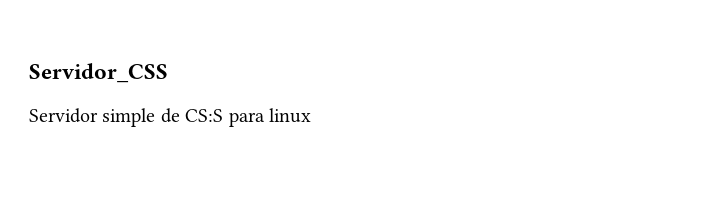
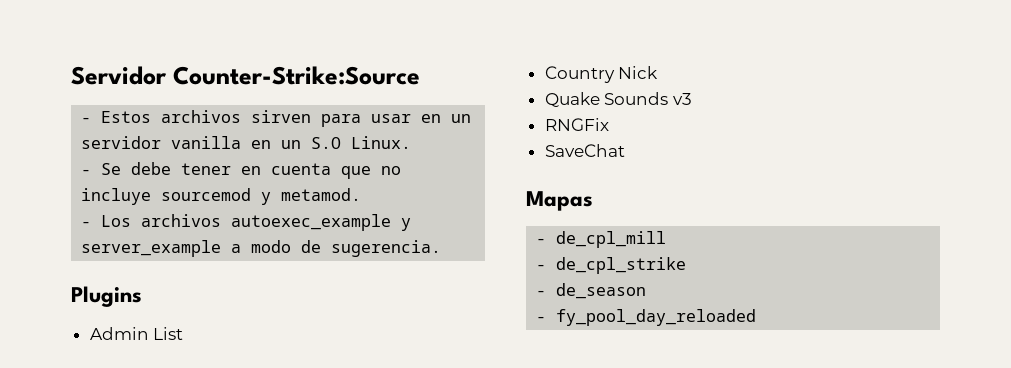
- Servidor_CSS
- Servidor simple de CS:S para linux
+ Servidor Counter-Strike:Source
+ - Estos archivos sirven para usar en un servidor vanilla en un S.O Linux.
+ - Se debe tener en cuenta que no incluye sourcemod y metamod.
+ - Los archivos autoexec_example y server_example a modo de sugerencia.
+ Plugins
+ Admin List
+ Country Nick
+ Quake Sounds v3
+ RNGFix
+ SaveChat
+ Mapas
+ - de_cpl_mill
+ - de_cpl_strike
+ - de_season
+ - fy_pool_day_reloaded

